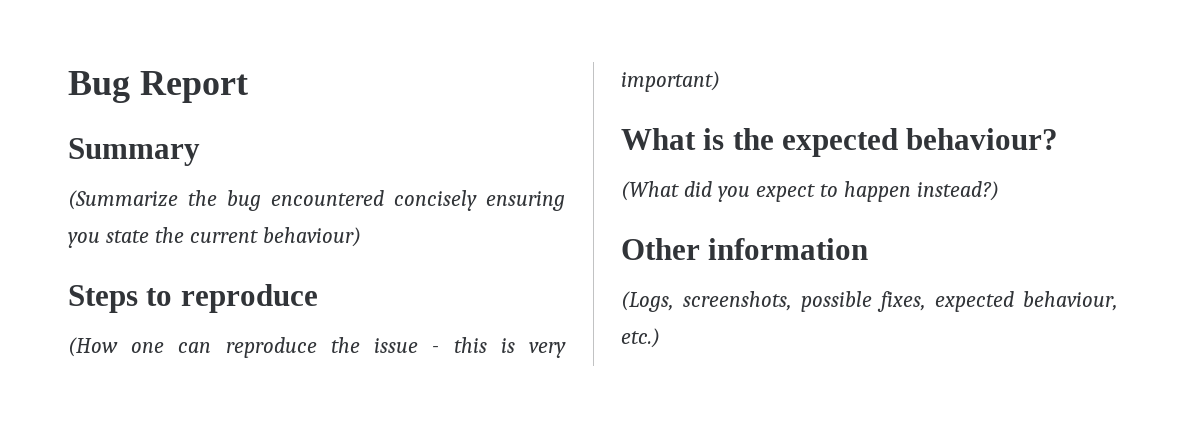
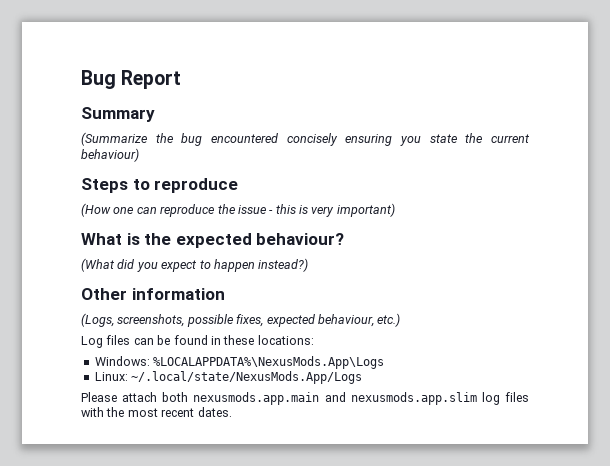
+ Log files can be found in these locations:
+ Windows: %LOCALAPPDATA%\NexusMods.App\Logs
+ Linux: ~/.local/state/NexusMods.App/Logs
+ Please attach both nexusmods.app.main and nexusmods.app.slim log files with the most recent dates.

